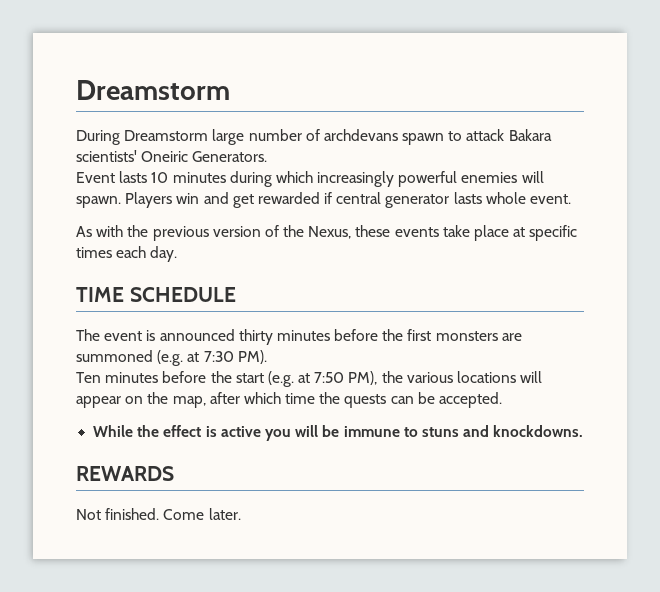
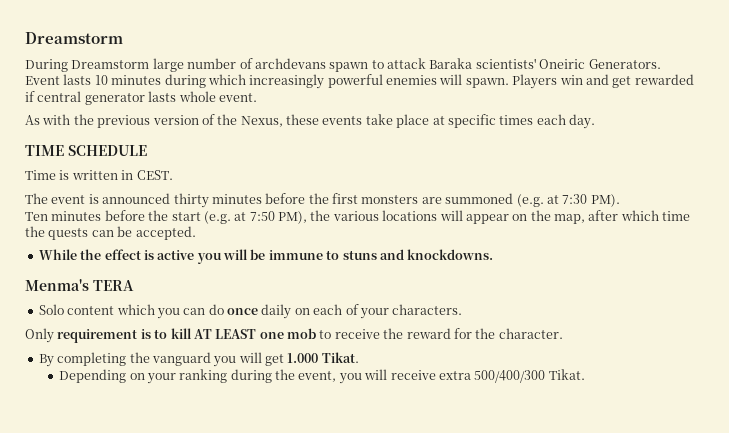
- During Dreamstorm large number of archdevans spawn to attack Bakara scientists' Oneiric Generators.
+ During Dreamstorm large number of archdevans spawn to attack Baraka scientists' Oneiric Generators.
+ Time is written in CEST.
- REWARDS
- Not finished. Come later.
+ Menma's TERA
+ Solo content which you can do once daily on each of your characters.
+ Only requirement is to kill AT LEAST one mob to receive the reward for the character.
+ By completing the vanguard you will get 1.000 Tikat.
+ Depending on your ranking during the event, you will receive extra 500/400/300 Tikat.

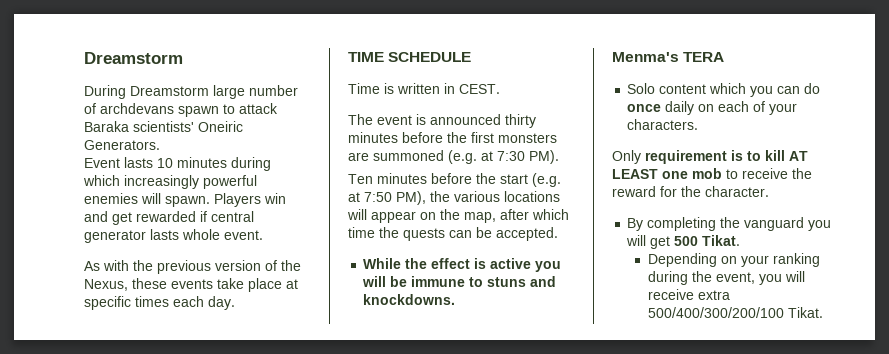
- By completing the vanguard you will get 1.000 Tikat.
+ By completing the vanguard you will get 500 Tikat.
- Depending on your ranking during the event, you will receive extra 500/400/300 Tikat.
+ Depending on your ranking during the event, you will receive extra 500/400/300/200/100 Tikat.

